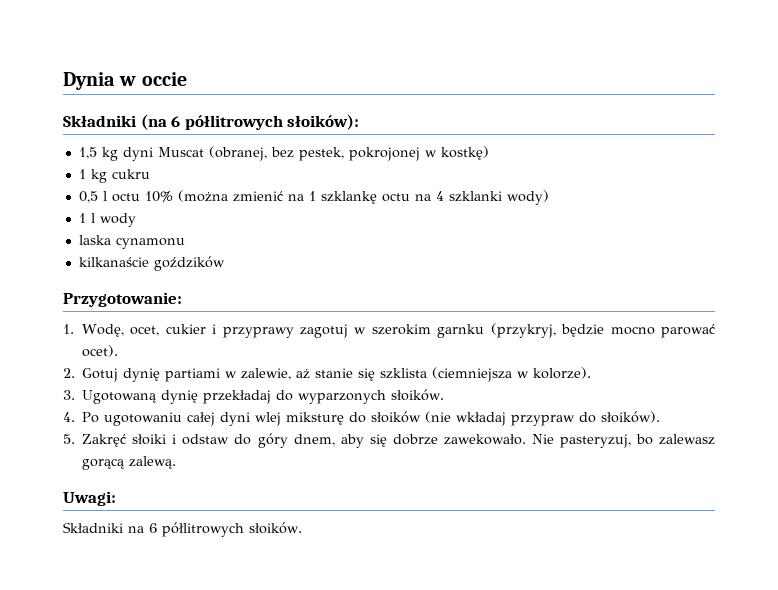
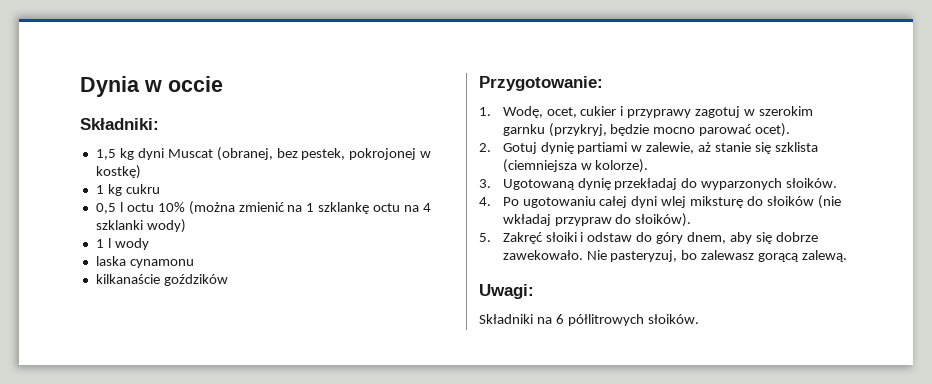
- Składniki (na 6 półlitrowych słoików):
+ Składniki:

